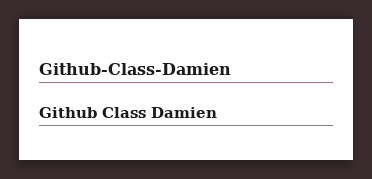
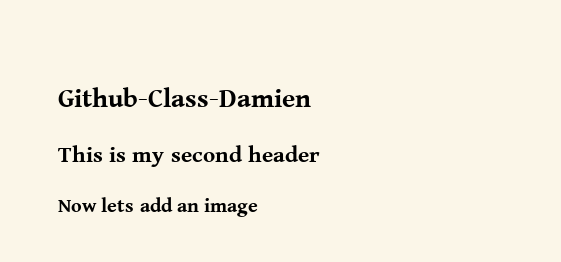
- Github Class Damien
+ This is my second header
+ Now lets add an image

